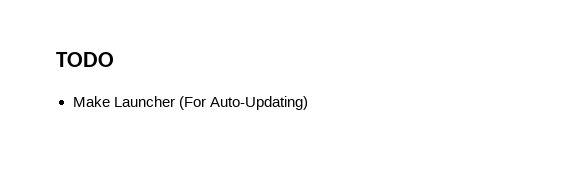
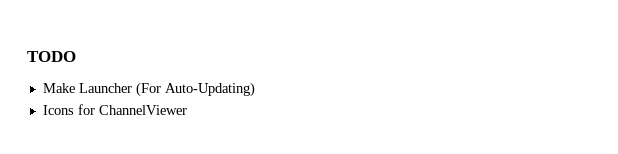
+ Icons for ChannelViewer

